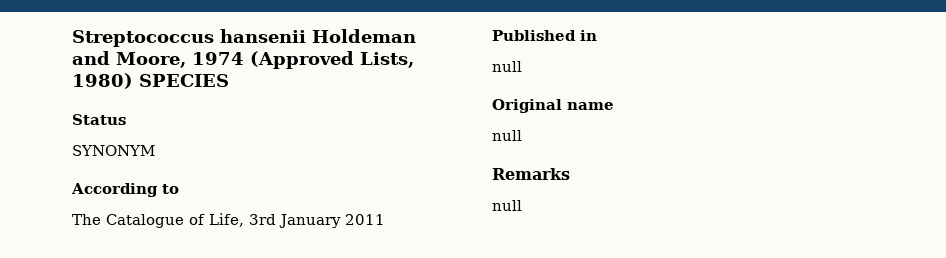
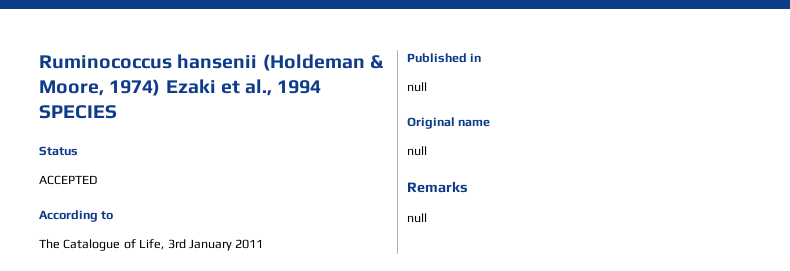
- Streptococcus hansenii Holdeman and Moore, 1974 (Approved Lists, 1980) SPECIES
+ Ruminococcus hansenii (Holdeman & Moore, 1974) Ezaki et al., 1994 SPECIES
- SYNONYM
+ ACCEPTED

